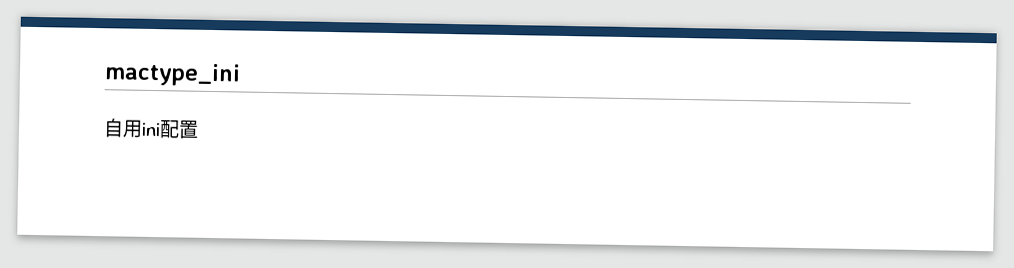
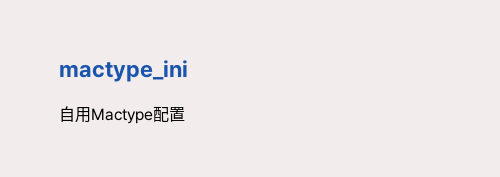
- 自用ini配置
+ 自用Mactype配置

